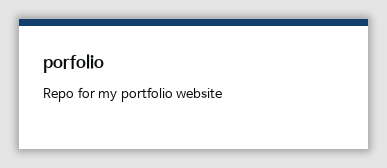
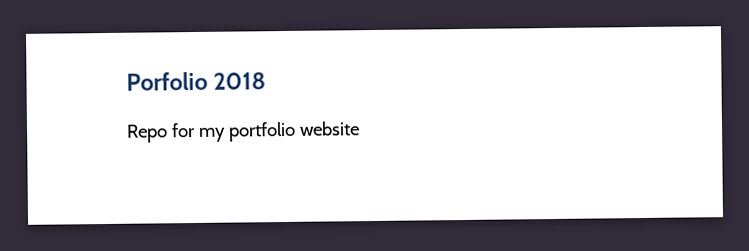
- porfolio
+ Porfolio 2018

